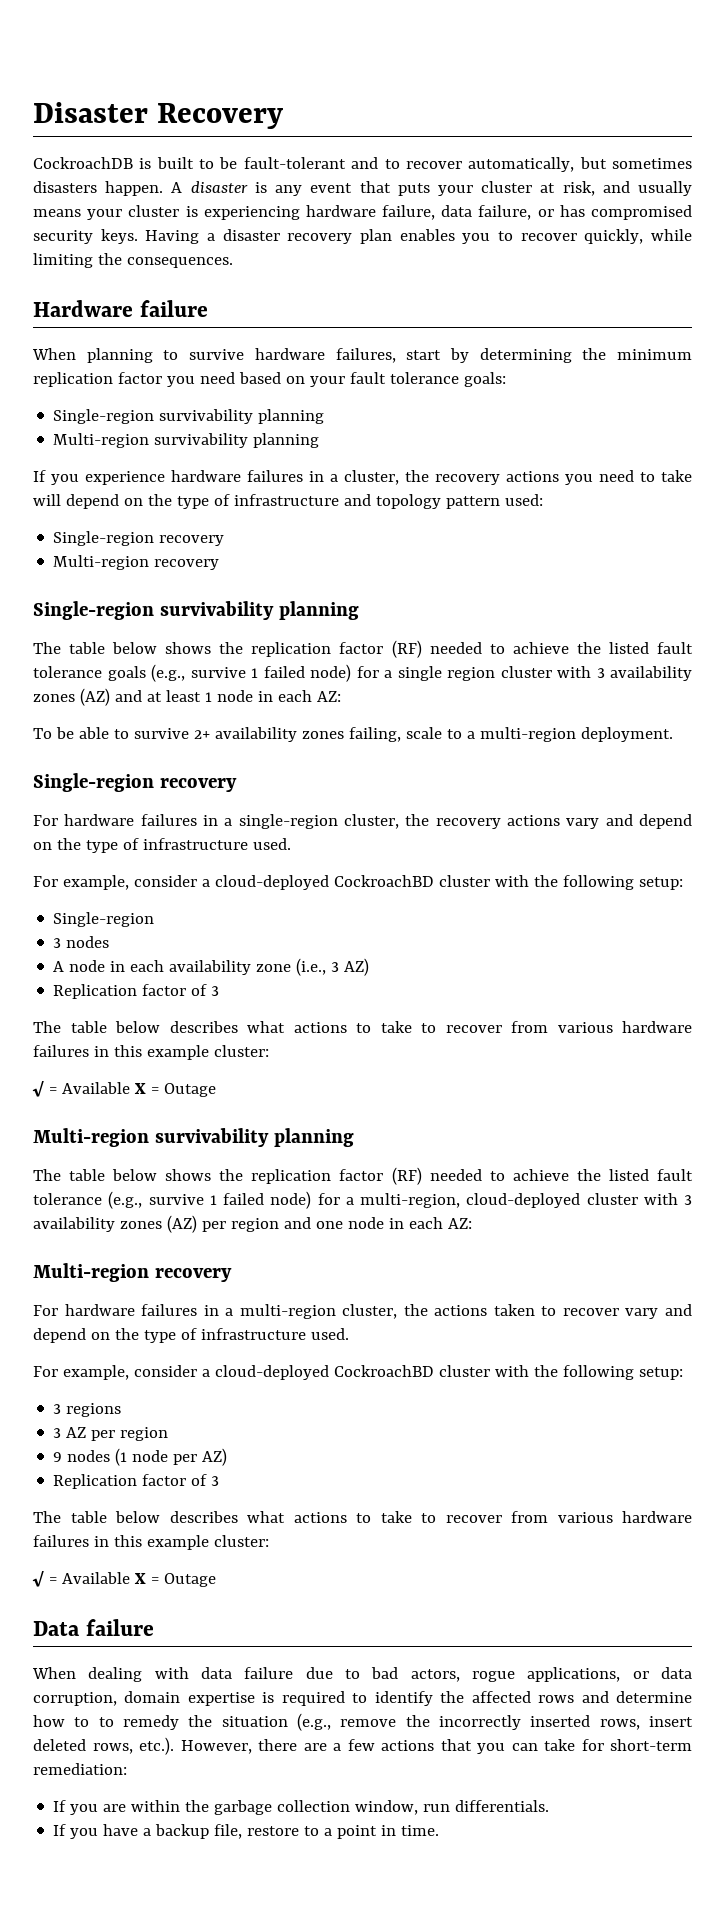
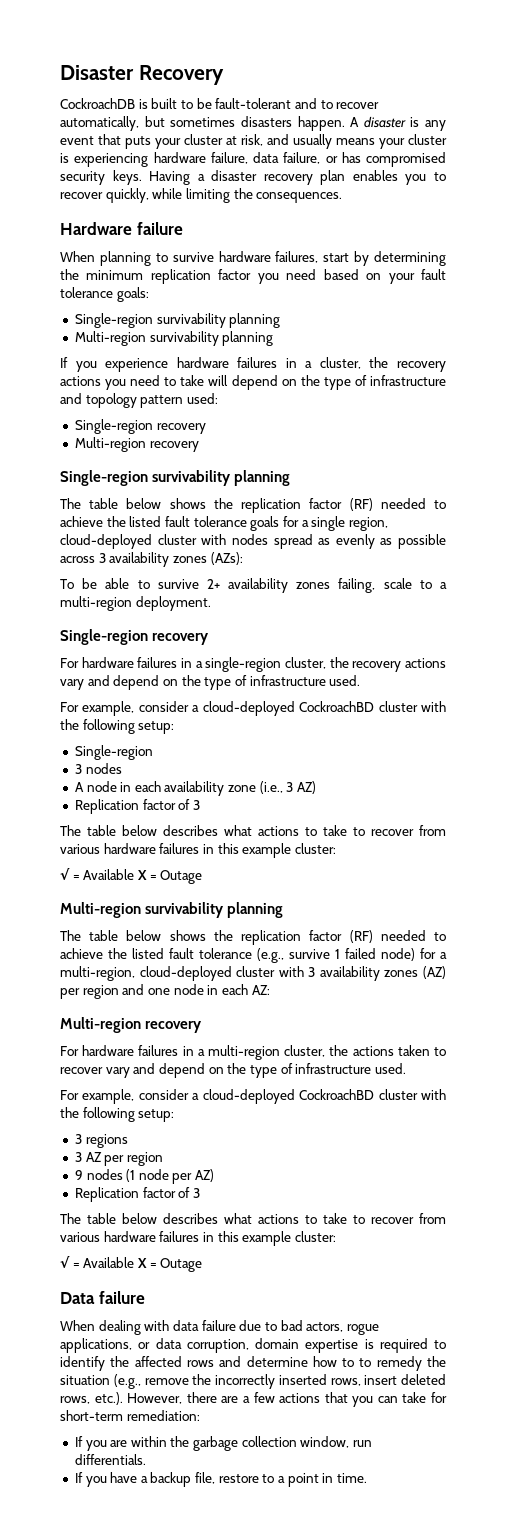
- The table below shows the replication factor (RF) needed to achieve the listed fault tolerance goals (e.g., survive 1 failed node) for a single region cluster with 3 availability zones (AZ) and at least 1 node in each AZ:
+ The table below shows the replication factor (RF) needed to achieve the listed fault tolerance goals for a single region, cloud-deployed cluster with nodes spread as evenly as possible across 3 availability zones (AZs):

